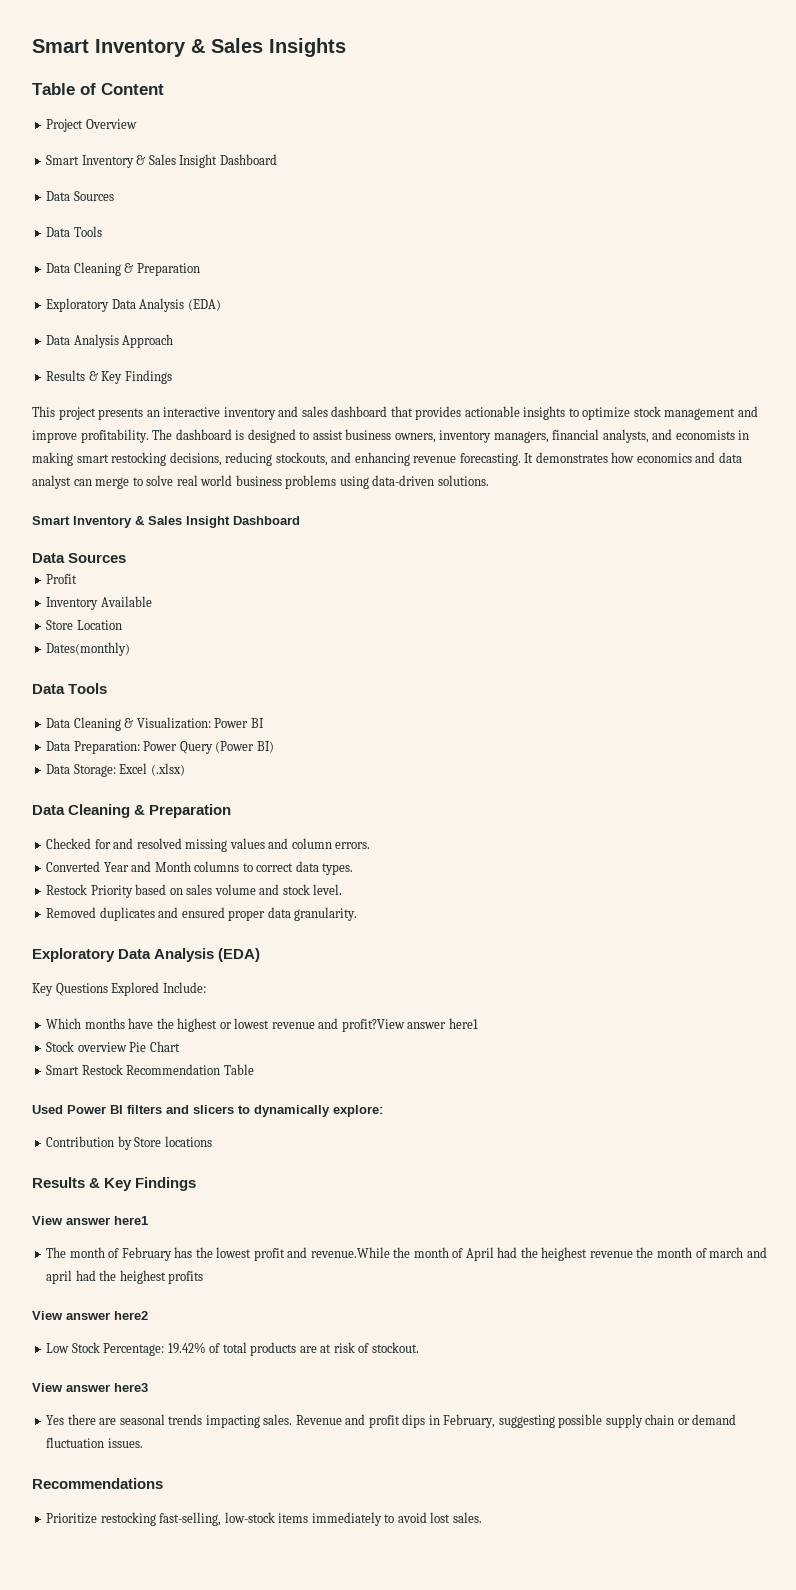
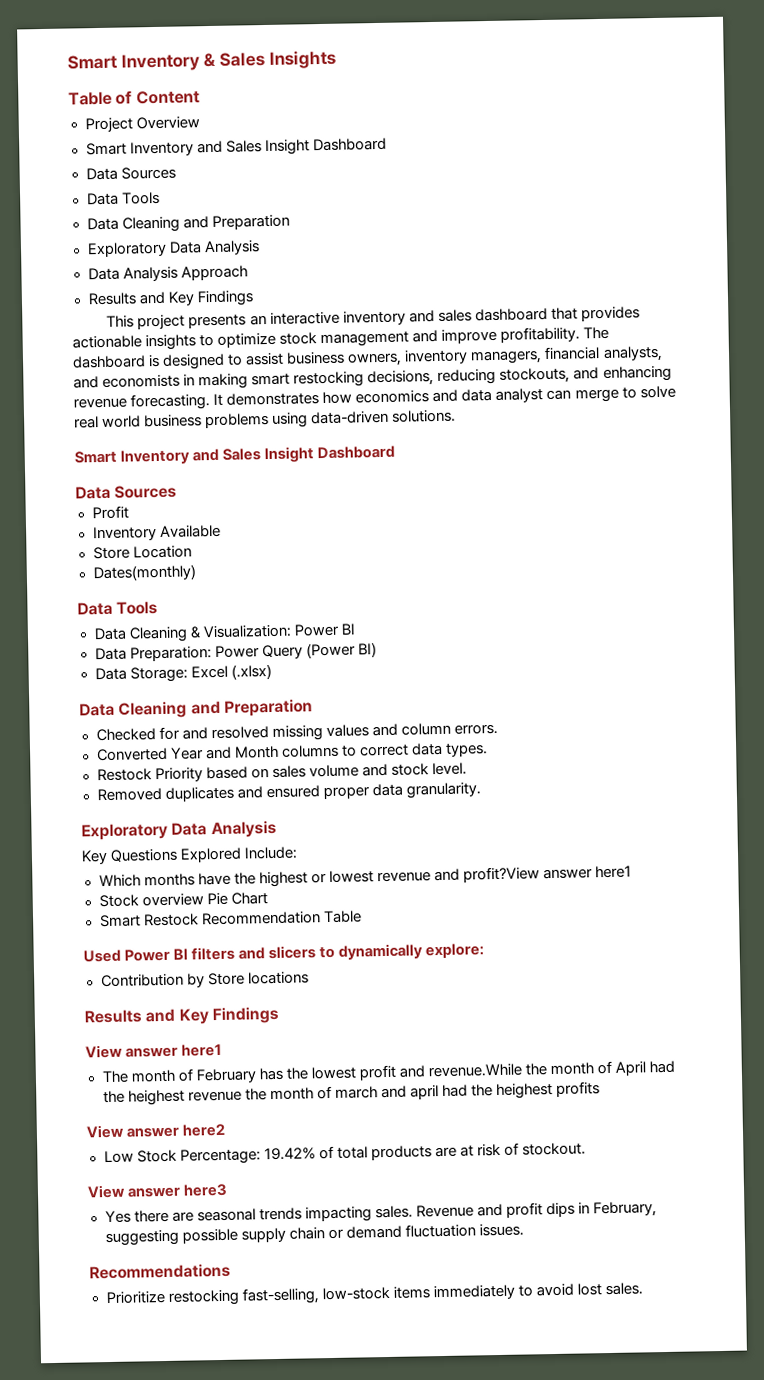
  Project Overview
- Smart Inventory & Sales Insight Dashboard
+ Smart Inventory and Sales Insight Dashboard
  Data Sources
  Data Tools
- Data Cleaning & Preparation
- Exploratory Data Analysis (EDA)
+ Data Cleaning and Preparation
+ Exploratory Data Analysis
  Data Analysis Approach
- Results & Key Findings
+ Results and Key Findings
  It demonstrates how economics and data analyst can merge to solve real world business problems using data-driven solutions.
- Smart Inventory & Sales Insight Dashboard
+ Smart Inventory and Sales Insight Dashboard
  Data Storage: Excel (.xlsx)
- Data Cleaning & Preparation
+ Data Cleaning and Preparation
  Removed duplicates and ensured proper data granularity.
- Exploratory Data Analysis (EDA)
+ Exploratory Data Analysis
  Contribution by Store locations
- Results & Key Findings
+ Results and Key Findings

